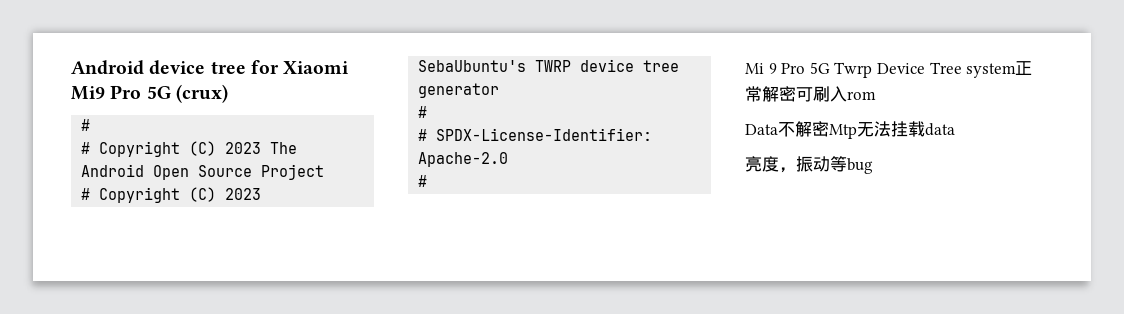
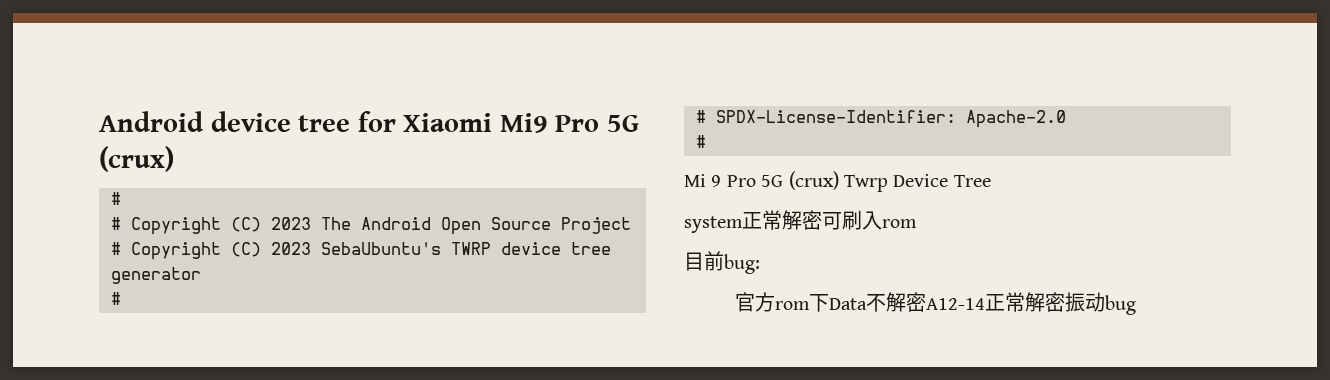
- Mi 9 Pro 5G Twrp Device Tree system正常解密可刷入rom
+ Mi 9 Pro 5G (crux) Twrp Device Tree
+ system正常解密可刷入rom
- Data不解密Mtp无法挂载data
- 亮度，振动等bug
+ 目前bug:
+ 官方rom下Data不解密A12-14正常解密振动bug

